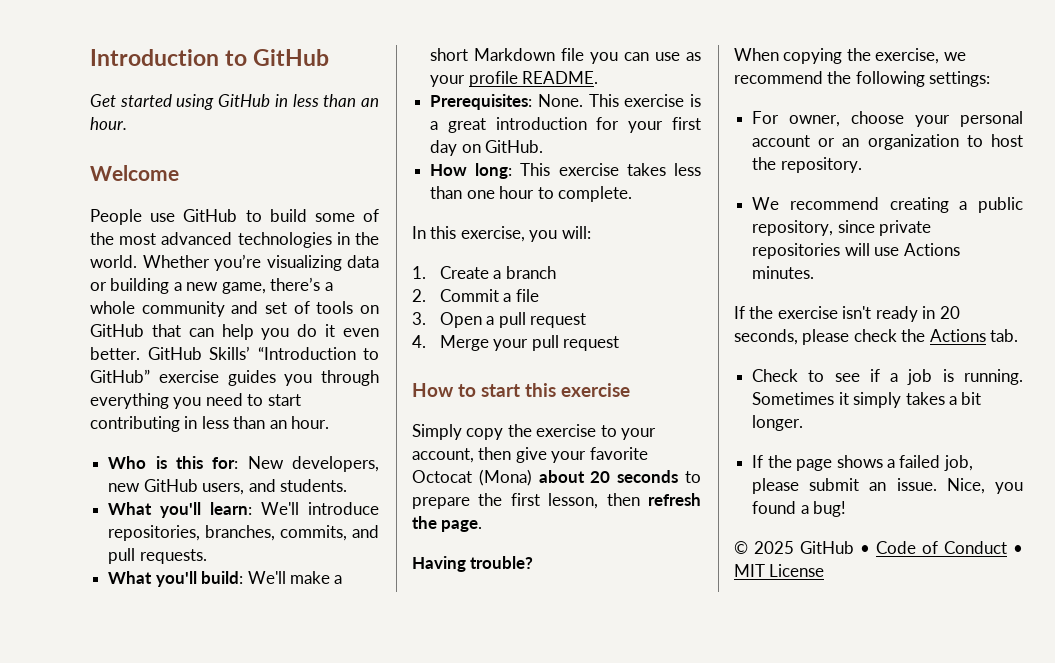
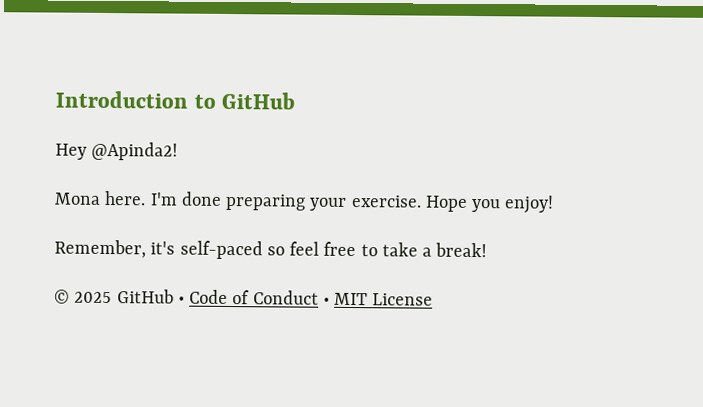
- Get started using GitHub in less than an hour.
- Welcome
- People use GitHub to build some of the most advanced technologies in the world. Whether you’re visualizing data or building a new game, there’s a whole community and set of tools on GitHub that can help you do it even better. GitHub Skills’ “Introduction to GitHub” exercise guides you through everything you need to start contributing in less than an hour.
- Who is this for: New developers, new GitHub users, and students.
- What you'll learn: We'll introduce repositories, branches, commits, and pull requests.
- What you'll build: We'll make a short Markdown file you can use as your profile README.
- Prerequisites: None. This exercise is a great introduction for your first day on GitHub.
- How long: This exercise takes less than one hour to complete.
- In this exercise, you will:
- 1. Create a branch
- 2. Commit a file
- 3. Open a pull request
- 4. Merge your pull request
- How to start this exercise
- Simply copy the exercise to your account, then give your favorite Octocat (Mona) about 20 seconds to prepare the first lesson, then refresh the page.
- Having trouble?
- When copying the exercise, we recommend the following settings:
- For owner, choose your personal account or an organization to host the repository.
- We recommend creating a public repository, since private repositories will use Actions minutes.
- If the exercise isn't ready in 20 seconds, please check the Actions tab.
- Check to see if a job is running. Sometimes it simply takes a bit longer.
- If the page shows a failed job, please submit an issue. Nice, you found a bug!
+ Hey @Apinda2!
+ Mona here. I'm done preparing your exercise. Hope you enjoy!
+ Remember, it's self-paced so feel free to take a break!

